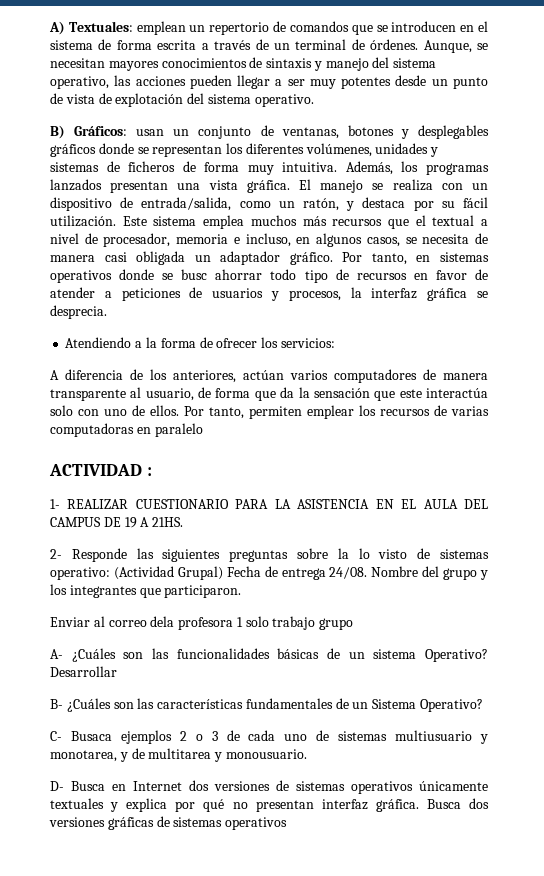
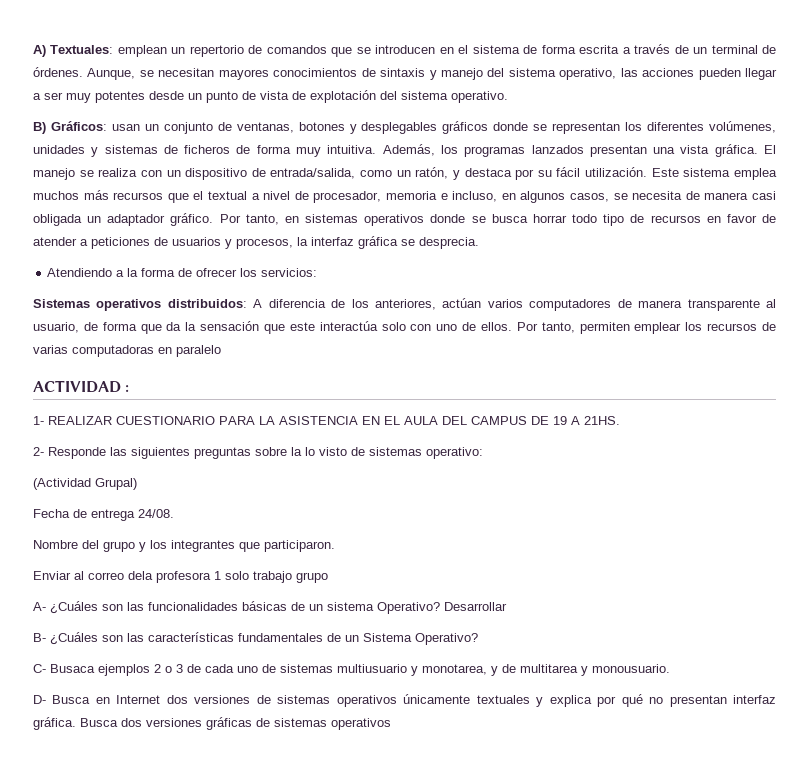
- Por tanto, en sistemas operativos donde se busc ahorrar todo tipo de recursos en favor de atender a peticiones de usuarios y procesos, la interfaz gráfica se desprecia.
+ Por tanto, en sistemas operativos donde se busca horrar todo tipo de recursos en favor de atender a peticiones de usuarios y procesos, la interfaz gráfica se desprecia.
- A diferencia de los anteriores, actúan varios computadores de manera transparente al usuario, de forma que da la sensación que este interactúa solo con uno de ellos.
+ Sistemas operativos distribuidos: A diferencia de los anteriores, actúan varios computadores de manera transparente al usuario, de forma que da la sensación que este interactúa solo con uno de ellos.
- 2- Responde las siguientes preguntas sobre la lo visto de sistemas operativo: (Actividad Grupal) Fecha de entrega 24/08. Nombre del grupo y los integrantes que participaron.
+ 2- Responde las siguientes preguntas sobre la lo visto de sistemas operativo:
+ (Actividad Grupal)
+ Fecha de entrega 24/08.
+ Nombre del grupo y los integrantes que participaron.

